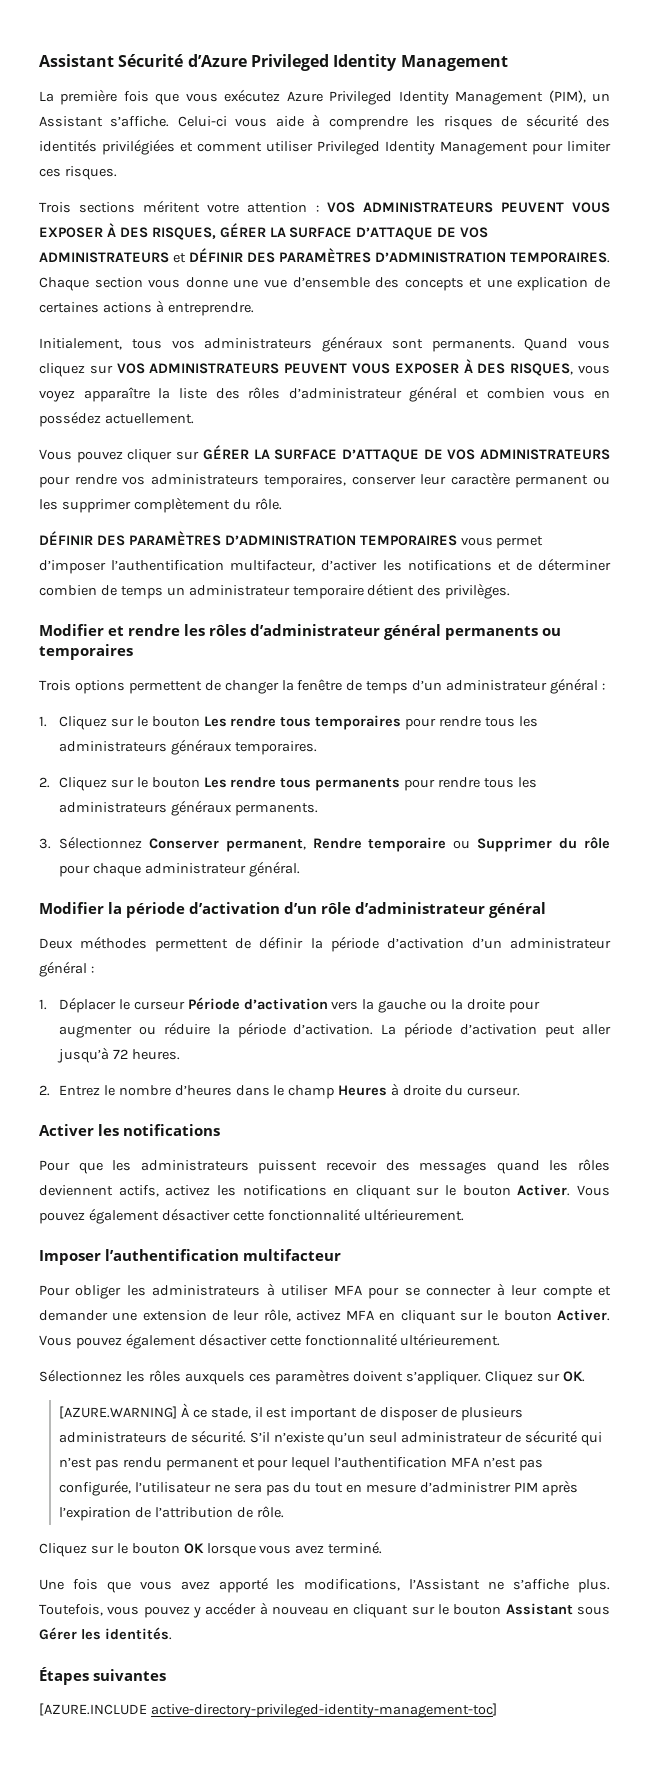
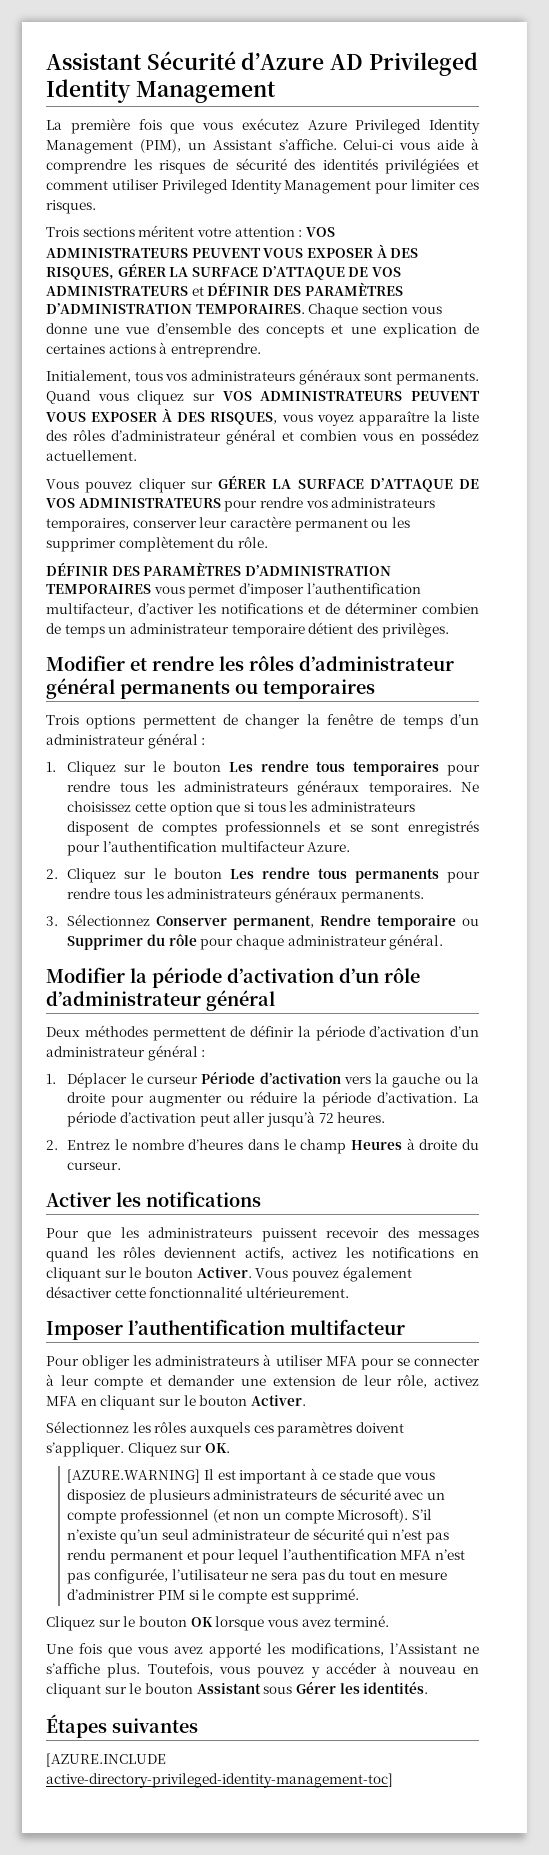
- Assistant Sécurité d’Azure Privileged Identity Management
+ Assistant Sécurité d’Azure AD Privileged Identity Management
+ Ne choisissez cette option que si tous les administrateurs disposent de comptes professionnels et se sont enregistrés pour l’authentification multifacteur Azure.
- Pour obliger les administrateurs à utiliser MFA pour se connecter à leur compte et demander une extension de leur rôle, activez MFA en cliquant sur le bouton Activer. Vous pouvez également désactiver cette fonctionnalité ultérieurement.
+ Pour obliger les administrateurs à utiliser MFA pour se connecter à leur compte et demander une extension de leur rôle, activez MFA en cliquant sur le bouton Activer.
- [AZURE.WARNING] À ce stade, il est important de disposer de plusieurs administrateurs de sécurité.
+ [AZURE.WARNING] Il est important à ce stade que vous disposiez de plusieurs administrateurs de sécurité avec un compte professionnel (et non un compte Microsoft).
- S’il n’existe qu’un seul administrateur de sécurité qui n’est pas rendu permanent et pour lequel l’authentification MFA n’est pas configurée, l’utilisateur ne sera pas du tout en mesure d’administrer PIM après l’expiration de l’attribution de rôle.
+ S’il n’existe qu’un seul administrateur de sécurité qui n’est pas rendu permanent et pour lequel l’authentification MFA n’est pas configurée, l’utilisateur ne sera pas du tout en mesure d’administrer PIM si le compte est supprimé.

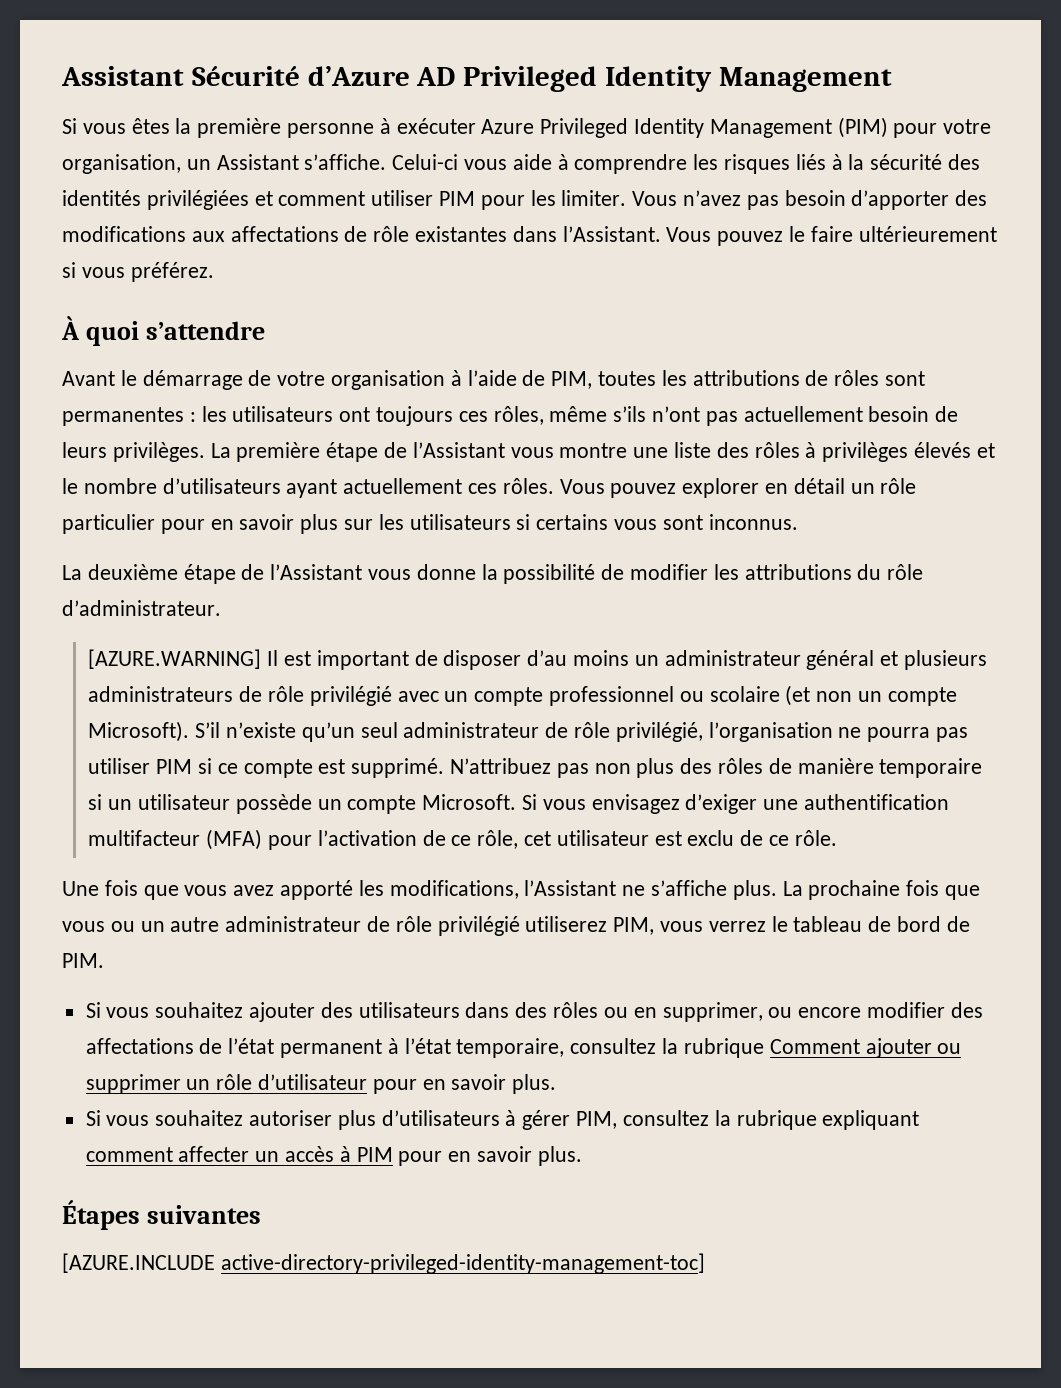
- La première fois que vous exécutez Azure Privileged Identity Management (PIM), un Assistant s’affiche.
+ Si vous êtes la première personne à exécuter Azure Privileged Identity Management (PIM) pour votre organisation, un Assistant s’affiche.
- Celui-ci vous aide à comprendre les risques de sécurité des identités privilégiées et comment utiliser Privileged Identity Management pour limiter ces risques.
- Trois sections méritent votre attention : VOS ADMINISTRATEURS PEUVENT VOUS EXPOSER À DES RISQUES, GÉRER LA SURFACE D’ATTAQUE DE VOS ADMINISTRATEURS et DÉFINIR DES PARAMÈTRES D’ADMINISTRATION TEMPORAIRES. Chaque section vous donne une vue d’ensemble des concepts et une explication de certaines actions à entreprendre.
- Initialement, tous vos administrateurs généraux sont permanents. Quand vous cliquez sur VOS ADMINISTRATEURS PEUVENT VOUS EXPOSER À DES RISQUES, vous voyez apparaître la liste des rôles d’administrateur général et combien vous en possédez actuellement.
- Vous pouvez cliquer sur GÉRER LA SURFACE D’ATTAQUE DE VOS ADMINISTRATEURS pour rendre vos administrateurs temporaires, conserver leur caractère permanent ou les supprimer complètement du rôle.
- DÉFINIR DES PARAMÈTRES D’ADMINISTRATION TEMPORAIRES vous permet d’imposer l’authentification multifacteur, d’activer les notifications et de déterminer combien de temps un administrateur temporaire détient des privilèges.
- Modifier et rendre les rôles d’administrateur général permanents ou temporaires
- Trois options permettent de changer la fenêtre de temps d’un administrateur général :
- 1. Cliquez sur le bouton Les rendre tous temporaires pour rendre tous les administrateurs généraux temporaires. Ne choisissez cette option que si tous les administrateurs disposent de comptes professionnels et se sont enregistrés pour l’authentification multifacteur Azure.
- 2. Cliquez sur le bouton Les rendre tous permanents pour rendre tous les administrateurs généraux permanents.
- 3. Sélectionnez Conserver permanent, Rendre temporaire ou Supprimer du rôle pour chaque administrateur général.
- Modifier la période d’activation d’un rôle d’administrateur général
- Deux méthodes permettent de définir la période d’activation d’un administrateur général :
- 1. Déplacer le curseur Période d’activation vers la gauche ou la droite pour augmenter ou réduire la période d’activation. La période d’activation peut aller jusqu’à 72 heures.
- 2. Entrez le nombre d’heures dans le champ Heures à droite du curseur.
- Activer les notifications
- Pour que les administrateurs puissent recevoir des messages quand les rôles deviennent actifs, activez les notifications en cliquant sur le bouton Activer. Vous pouvez également désactiver cette fonctionnalité ultérieurement.
- Imposer l’authentification multifacteur
- Pour obliger les administrateurs à utiliser MFA pour se connecter à leur compte et demander une extension de leur rôle, activez MFA en cliquant sur le bouton Activer.
- Sélectionnez les rôles auxquels ces paramètres doivent s’appliquer. Cliquez sur OK.
- [AZURE.WARNING] Il est important à ce stade que vous disposiez de plusieurs administrateurs de sécurité avec un compte professionnel (et non un compte Microsoft).
+ Celui-ci vous aide à comprendre les risques liés à la sécurité des identités privilégiées et comment utiliser PIM pour les limiter. Vous n’avez pas besoin d’apporter des modifications aux affectations de rôle existantes dans l’Assistant. Vous pouvez le faire ultérieurement si vous préférez.
+ À quoi s’attendre
+ Avant le démarrage de votre organisation à l’aide de PIM, toutes les attributions de rôles sont permanentes : les utilisateurs ont toujours ces rôles, même s’ils n’ont pas actuellement besoin de leurs privilèges. La première étape de l’Assistant vous montre une liste des rôles à privilèges élevés et le nombre d’utilisateurs ayant actuellement ces rôles. Vous pouvez explorer en détail un rôle particulier pour en savoir plus sur les utilisateurs si certains vous sont inconnus.
+ La deuxième étape de l’Assistant vous donne la possibilité de modifier les attributions du rôle d’administrateur.
+ [AZURE.WARNING] Il est important de disposer d’au moins un administrateur général et plusieurs administrateurs de rôle privilégié avec un compte professionnel ou scolaire (et non un compte Microsoft).
- S’il n’existe qu’un seul administrateur de sécurité qui n’est pas rendu permanent et pour lequel l’authentification MFA n’est pas configurée, l’utilisateur ne sera pas du tout en mesure d’administrer PIM si le compte est supprimé.
- Cliquez sur le bouton OK lorsque vous avez terminé.
+ S’il n’existe qu’un seul administrateur de rôle privilégié, l’organisation ne pourra pas utiliser PIM si ce compte est supprimé. N’attribuez pas non plus des rôles de manière temporaire si un utilisateur possède un compte Microsoft. Si vous envisagez d’exiger une authentification multifacteur (MFA) pour l’activation de ce rôle, cet utilisateur est exclu de ce rôle.
- Toutefois, vous pouvez y accéder à nouveau en cliquant sur le bouton Assistant sous Gérer les identités.
+ La prochaine fois que vous ou un autre administrateur de rôle privilégié utiliserez PIM, vous verrez le tableau de bord de PIM.
+ Si vous souhaitez ajouter des utilisateurs dans des rôles ou en supprimer, ou encore modifier des affectations de l’état permanent à l’état temporaire, consultez la rubrique Comment ajouter ou supprimer un rôle d’utilisateur pour en savoir plus.
+ Si vous souhaitez autoriser plus d’utilisateurs à gérer PIM, consultez la rubrique expliquant comment affecter un accès à PIM pour en savoir plus.

